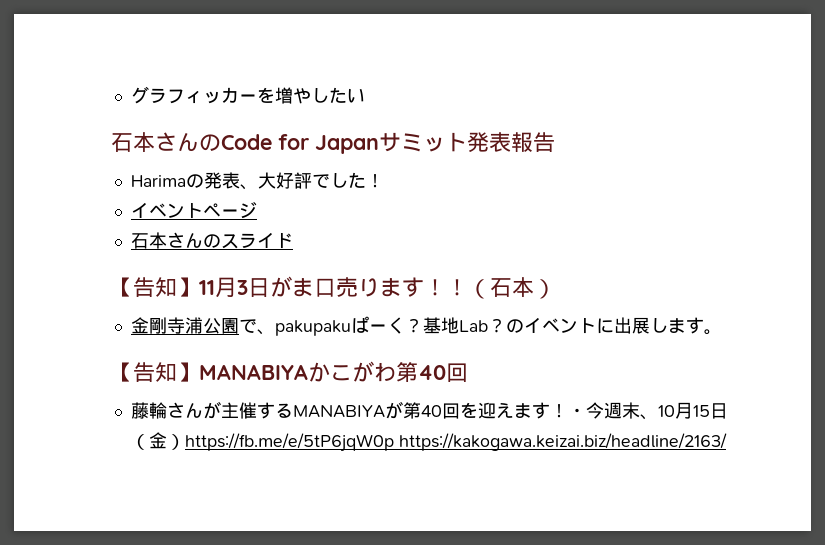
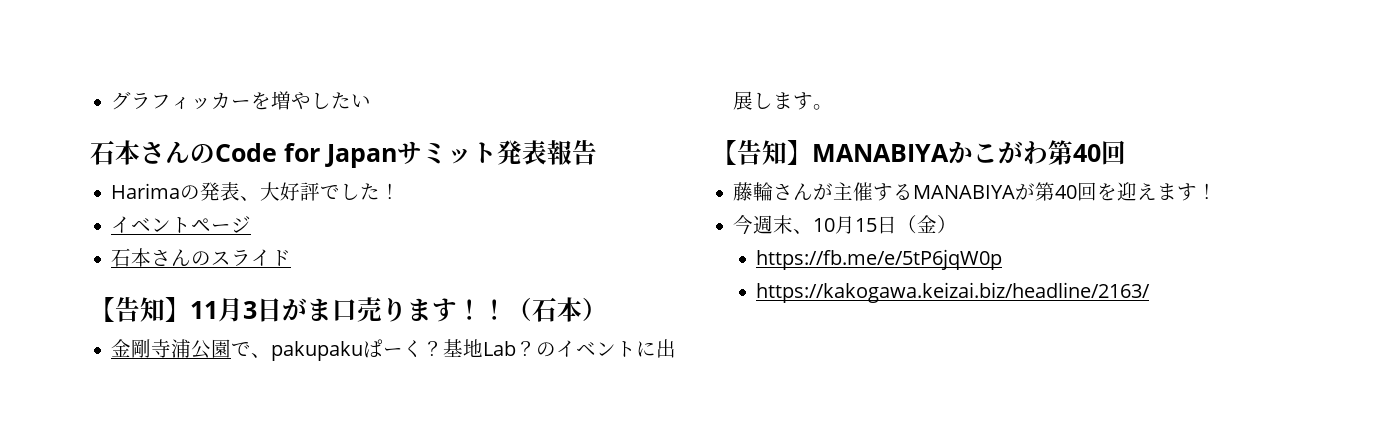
- 藤輪さんが主催するMANABIYAが第40回を迎えます！・今週末、10月15日（金）https://fb.me/e/5tP6jqW0p https://kakogawa.keizai.biz/headline/2163/
+ 藤輪さんが主催するMANABIYAが第40回を迎えます！
+ 今週末、10月15日（金）
+ https://fb.me/e/5tP6jqW0p
+ https://kakogawa.keizai.biz/headline/2163/

